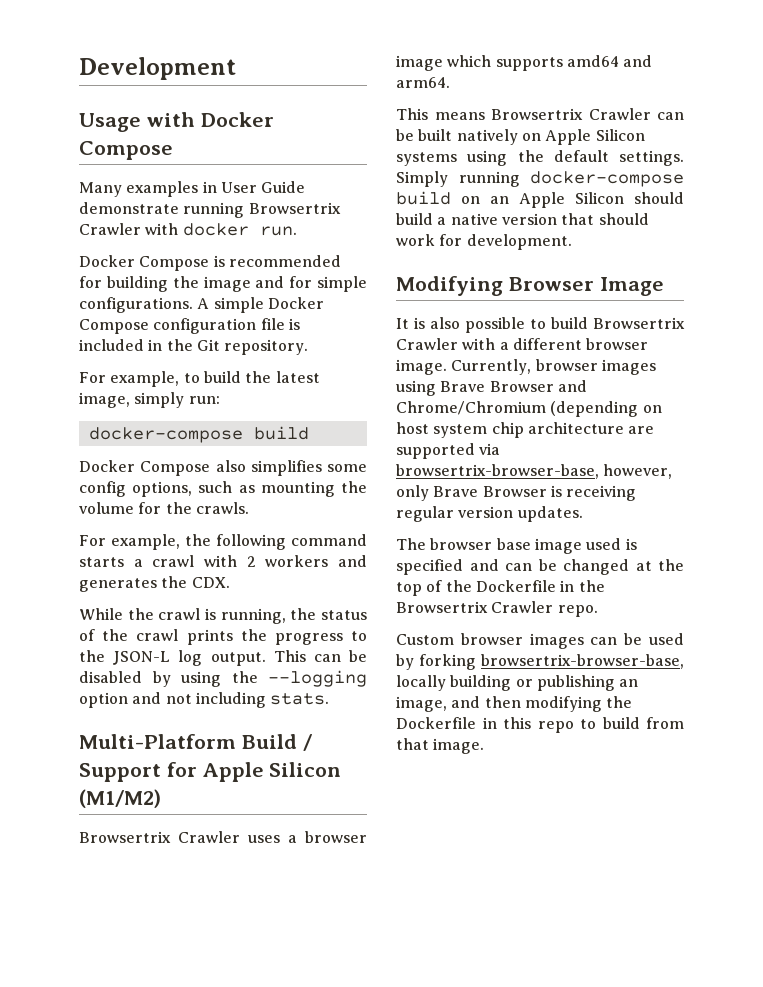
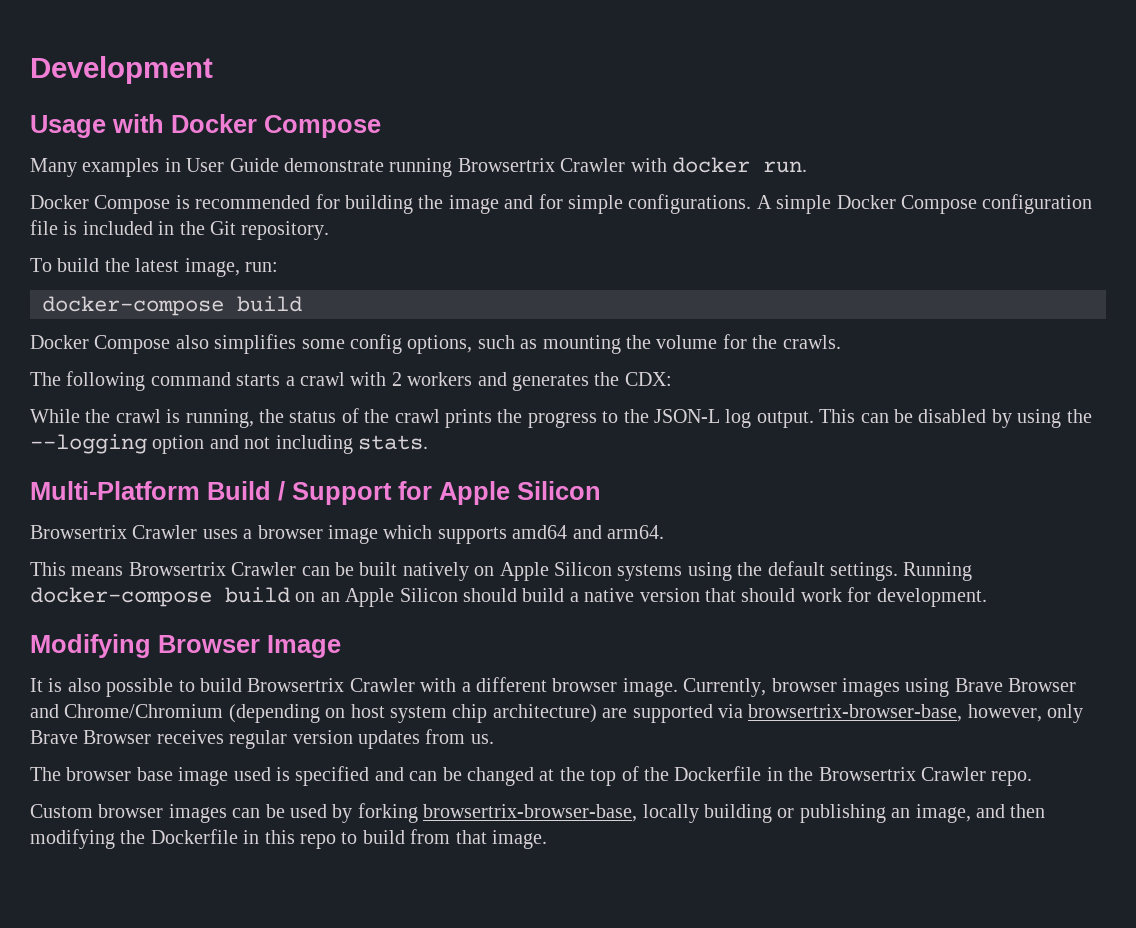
- For example, to build the latest image, simply run:
+ To build the latest image, run:
- For example, the following command starts a crawl with 2 workers and generates the CDX.
+ The following command starts a crawl with 2 workers and generates the CDX:
- Multi-Platform Build / Support for Apple Silicon (M1/M2)
+ Multi-Platform Build / Support for Apple Silicon
- Simply running docker-compose build on an Apple Silicon should build a native version that should work for development.
+ Running docker-compose build on an Apple Silicon should build a native version that should work for development.
- Currently, browser images using Brave Browser and Chrome/Chromium (depending on host system chip architecture are supported via browsertrix-browser-base, however, only Brave Browser is receiving regular version updates.
+ Currently, browser images using Brave Browser and Chrome/Chromium (depending on host system chip architecture) are supported via browsertrix-browser-base, however, only Brave Browser receives regular version updates from us.

